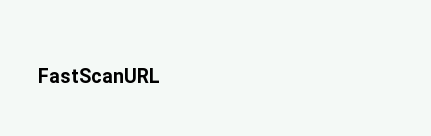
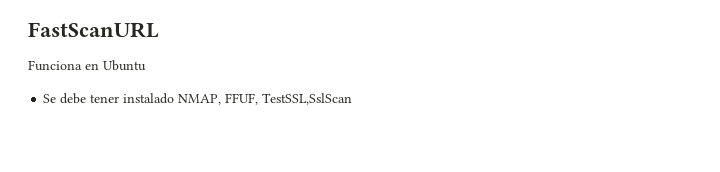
+ Funciona en Ubuntu
+ Se debe tener instalado NMAP, FFUF, TestSSL,SslScan

